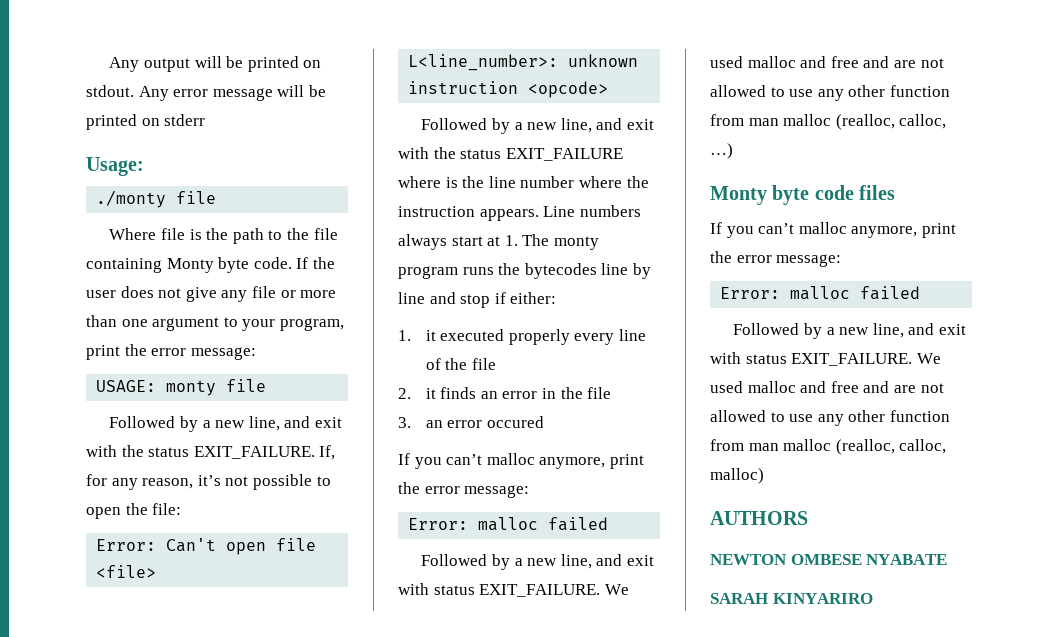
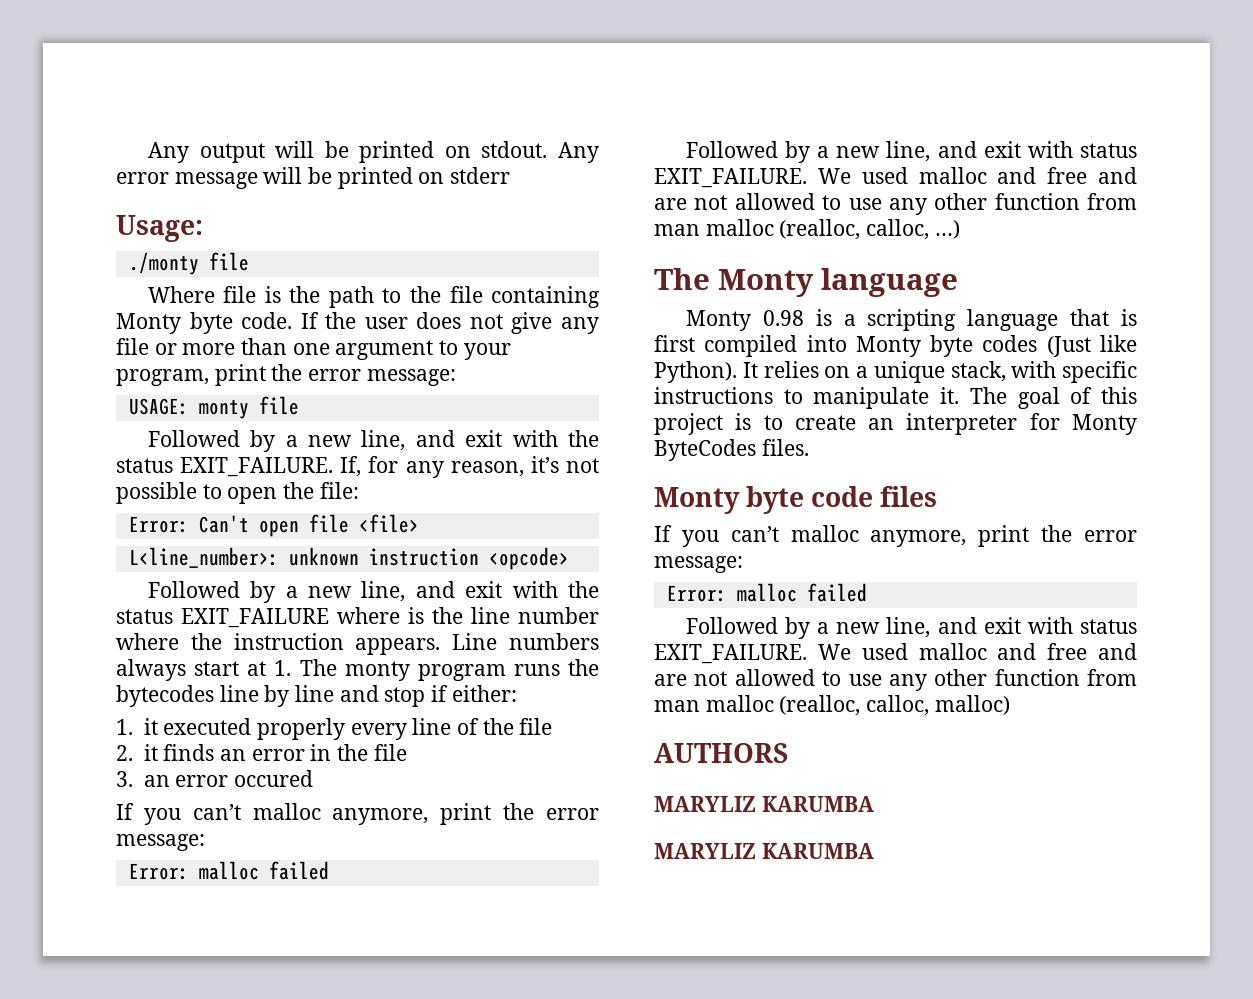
+ The Monty language
+ Monty 0.98 is a scripting language that is first compiled into Monty byte codes (Just like Python). It relies on a unique stack, with specific instructions to manipulate it. The goal of this project is to create an interpreter for Monty ByteCodes files.
  AUTHORS
- NEWTON OMBESE NYABATE
- SARAH KINYARIRO
+ MARYLIZ KARUMBA
+ MARYLIZ KARUMBA

